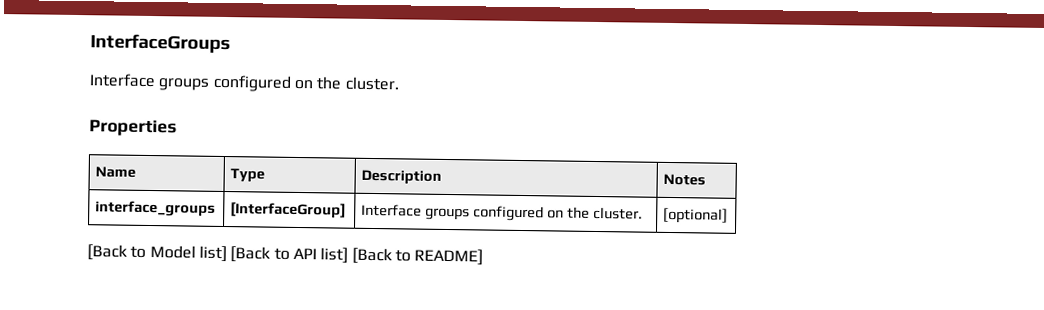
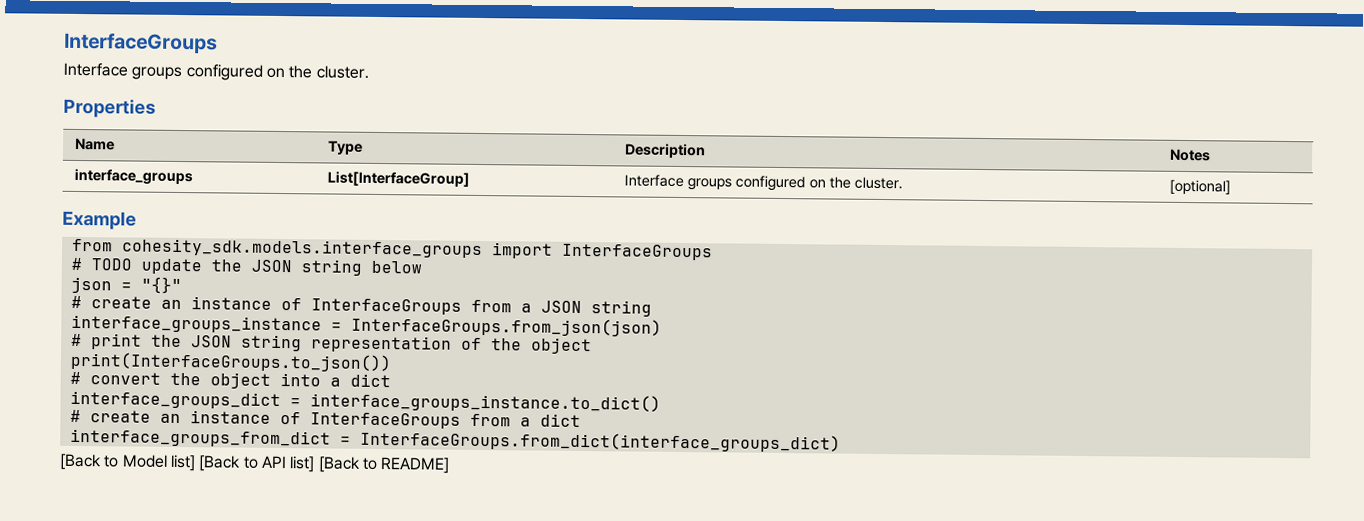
- interface_groups | [InterfaceGroup] | Interface groups configured on the cluster. | [optional]
+ interface_groups | List[InterfaceGroup] | Interface groups configured on the cluster. | [optional]
+ Example
+ from cohesity_sdk.models.interface_groups import InterfaceGroups
+ # TODO update the JSON string below
+ json = "{}"
+ # create an instance of InterfaceGroups from a JSON string
+ interface_groups_instance = InterfaceGroups.from_json(json)
+ # print the JSON string representation of the object
+ print(InterfaceGroups.to_json())
+ # convert the object into a dict
+ interface_groups_dict = interface_groups_instance.to_dict()
+ # create an instance of InterfaceGroups from a dict
+ interface_groups_from_dict = InterfaceGroups.from_dict(interface_groups_dict)

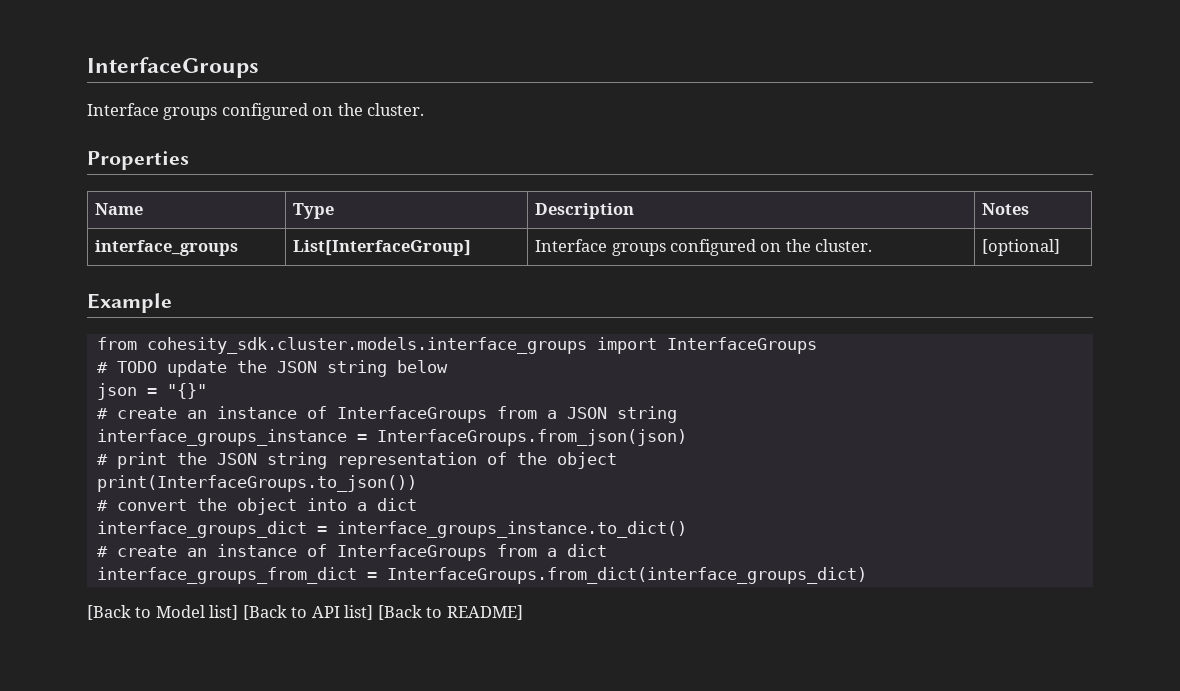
- from cohesity_sdk.models.interface_groups import InterfaceGroups
+ from cohesity_sdk.cluster.models.interface_groups import InterfaceGroups

